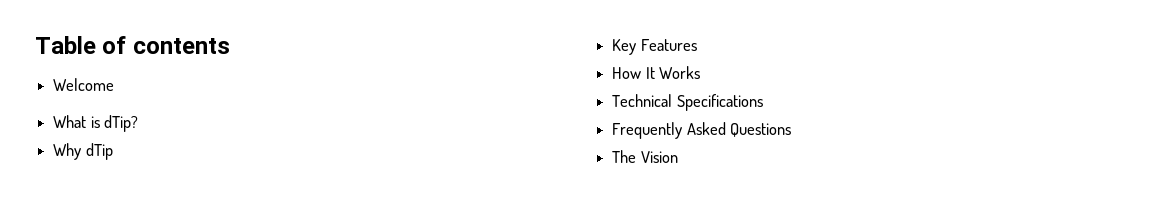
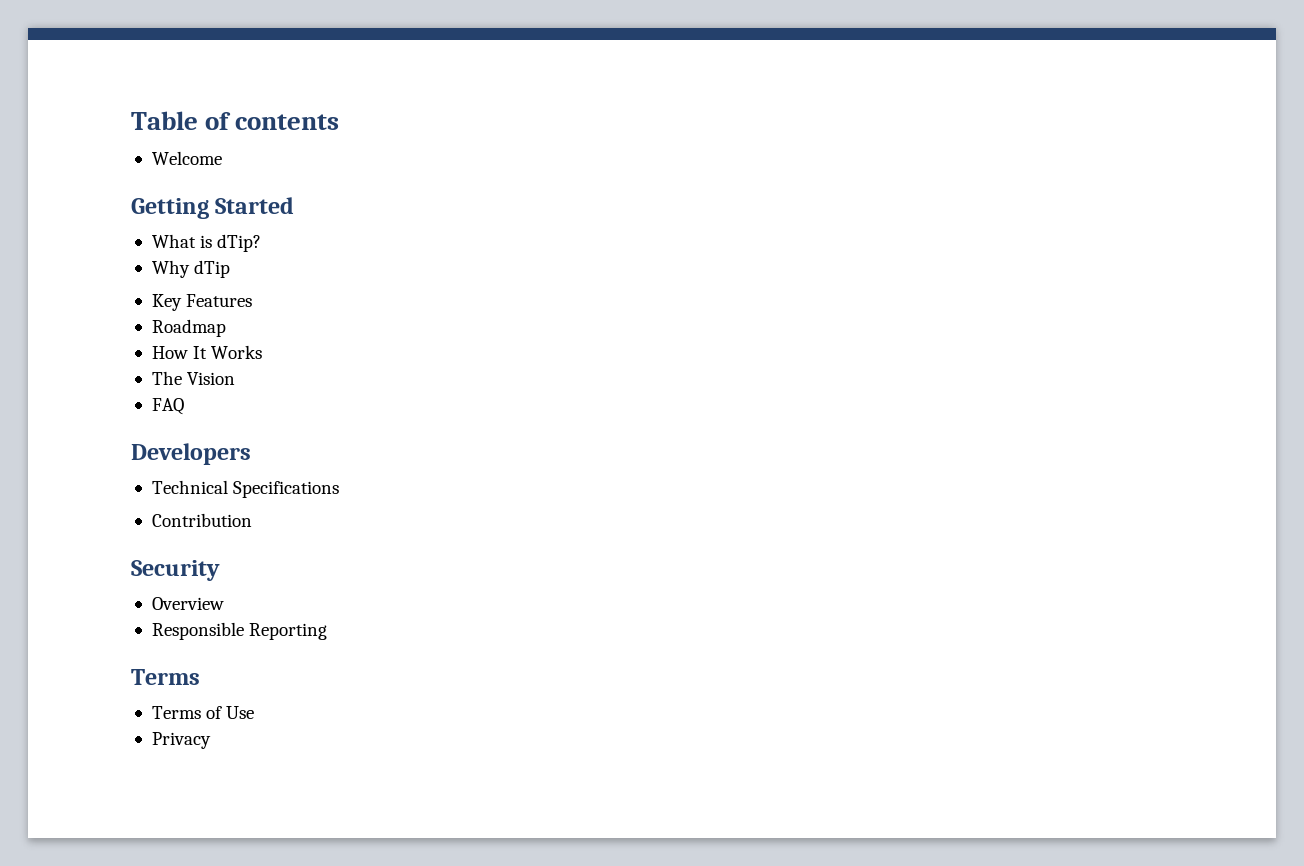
+ Getting Started
+ Roadmap
+ The Vision
+ FAQ
+ Developers
  Technical Specifications
- Frequently Asked Questions
- The Vision
+ Contribution
+ Security
+ Overview
+ Responsible Reporting
+ Terms
+ Terms of Use
+ Privacy

